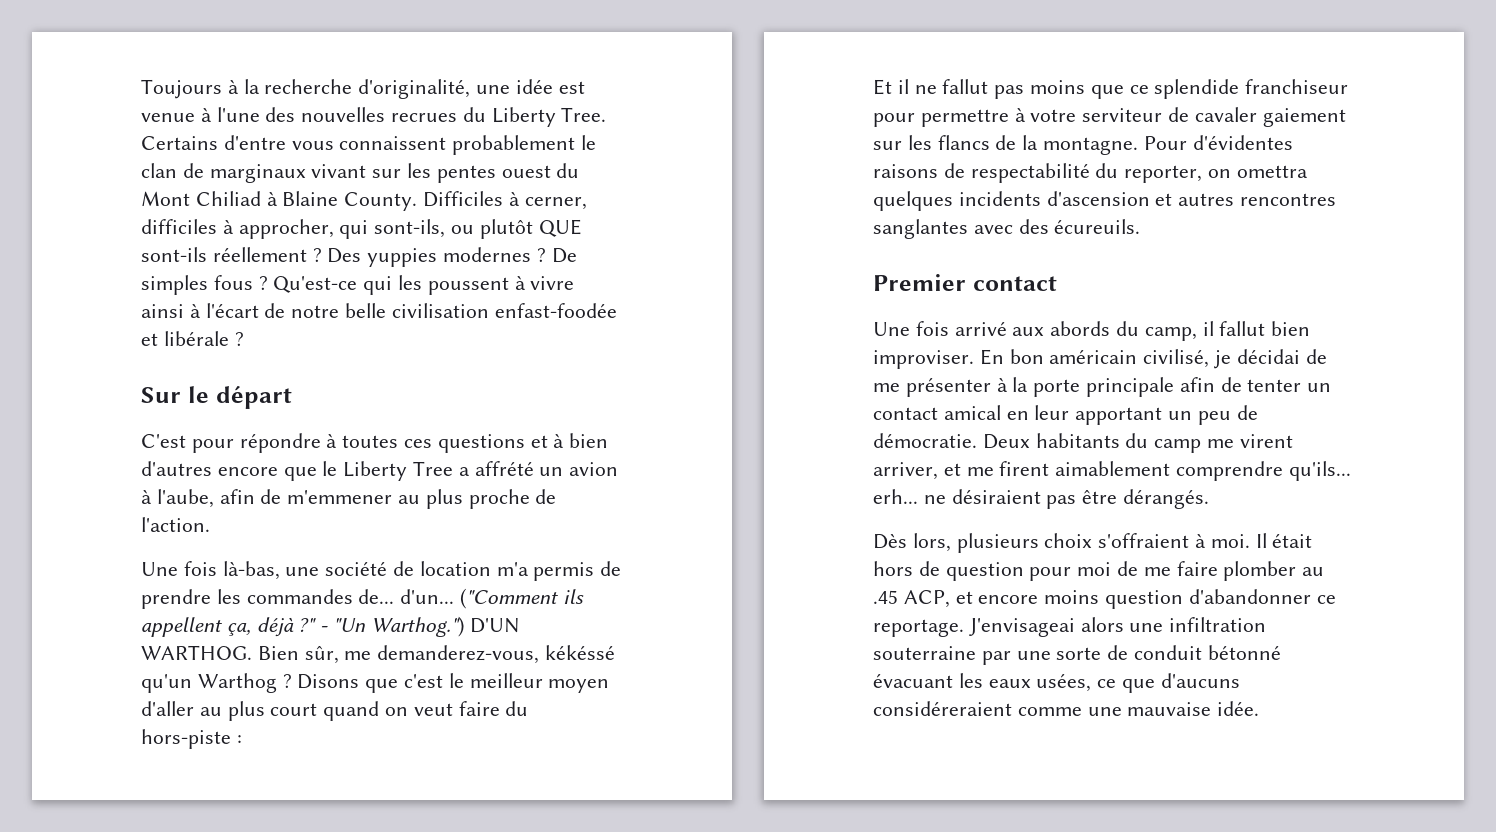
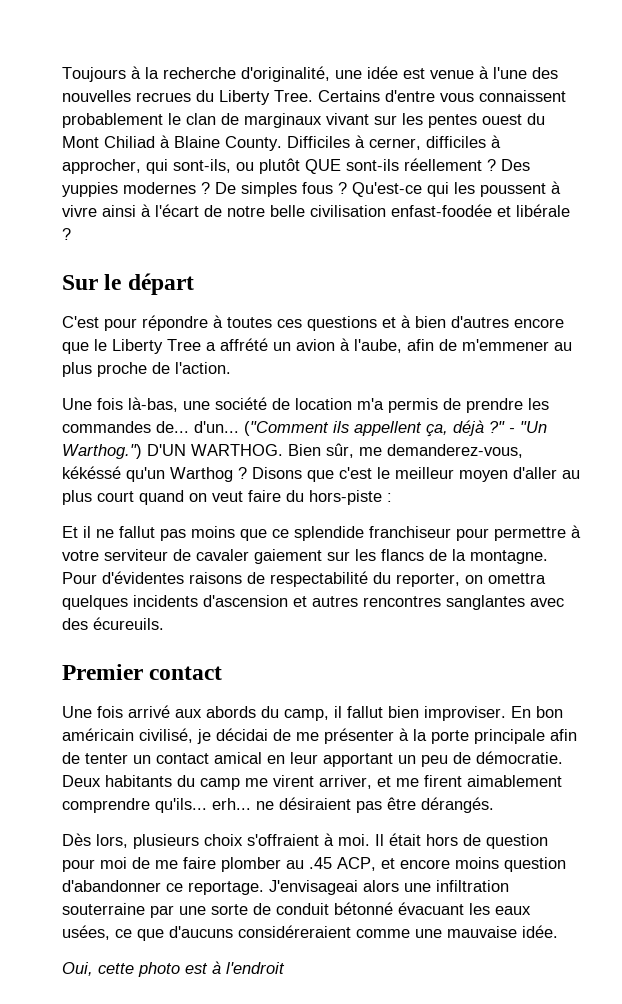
+ Oui, cette photo est à l'endroit

